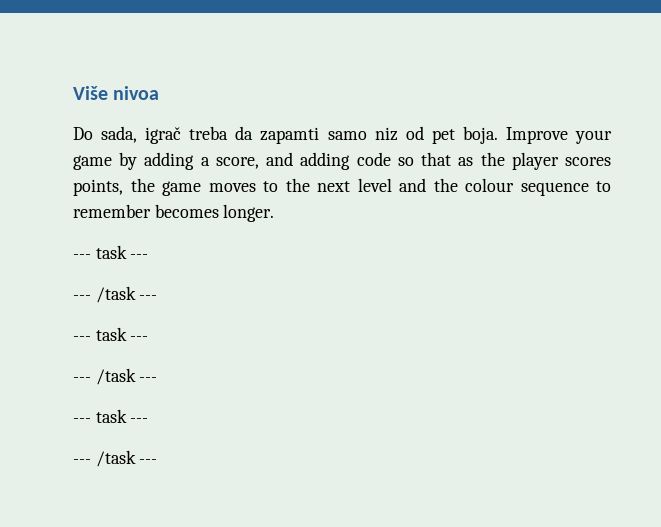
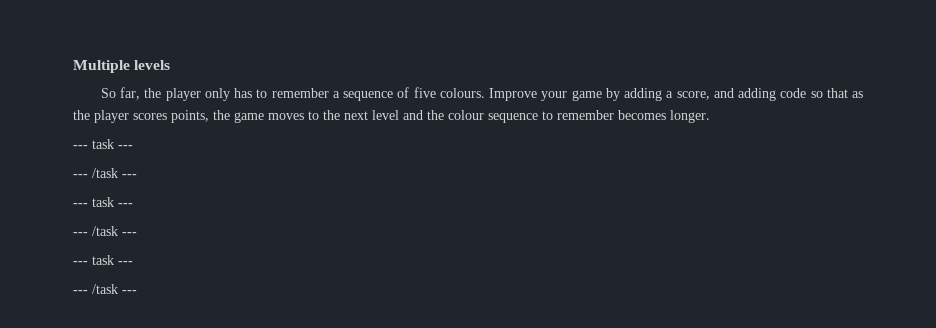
- Više nivoa
- Do sada, igrač treba da zapamti samo niz od pet boja.
+ Multiple levels
+ So far, the player only has to remember a sequence of five colours.

